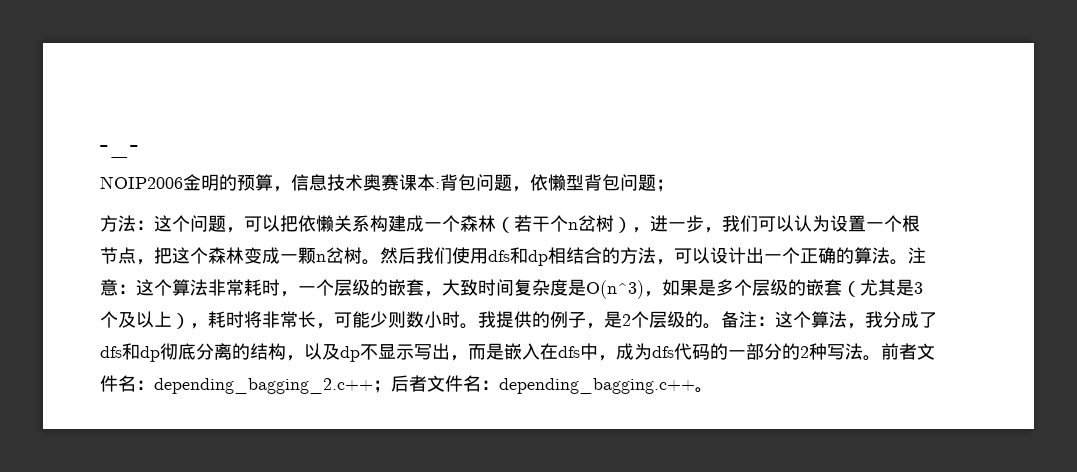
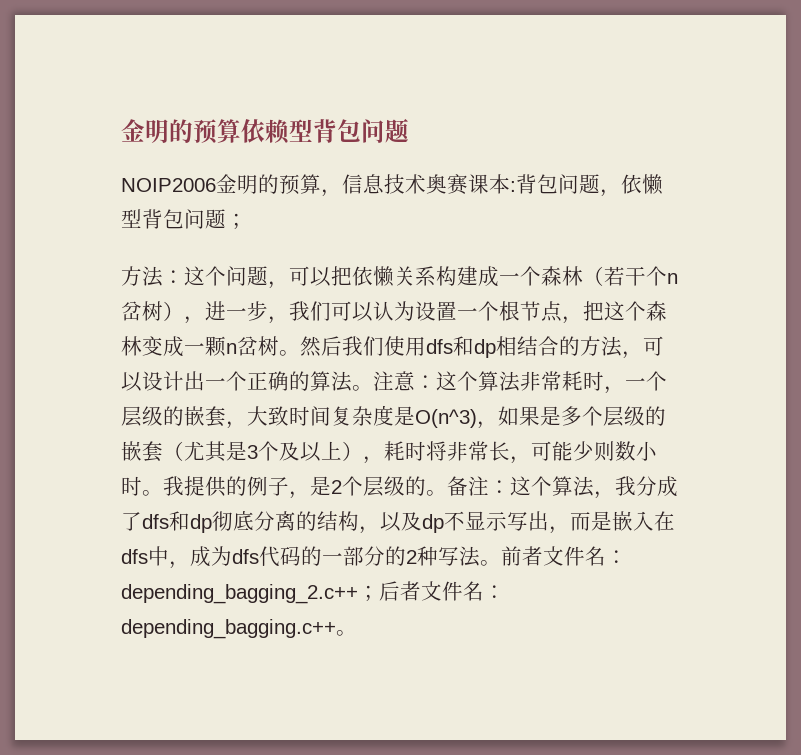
- -_-
+ 金明的预算依赖型背包问题

